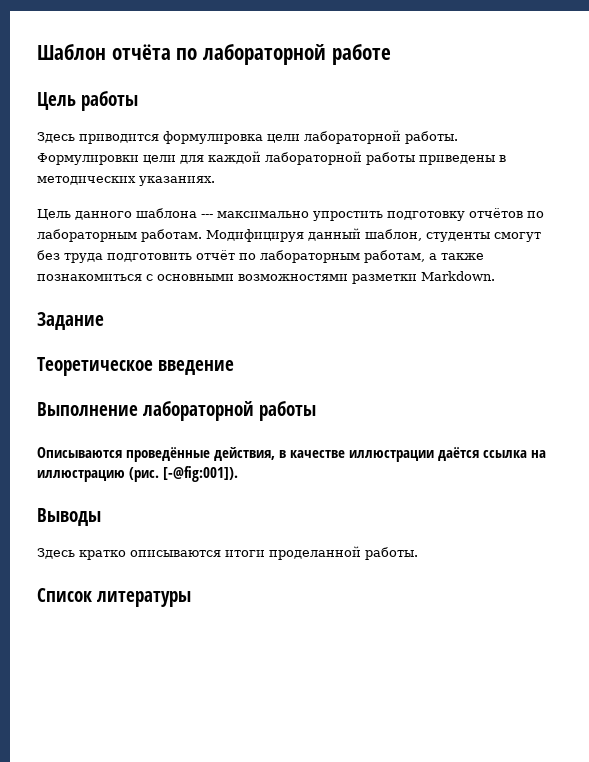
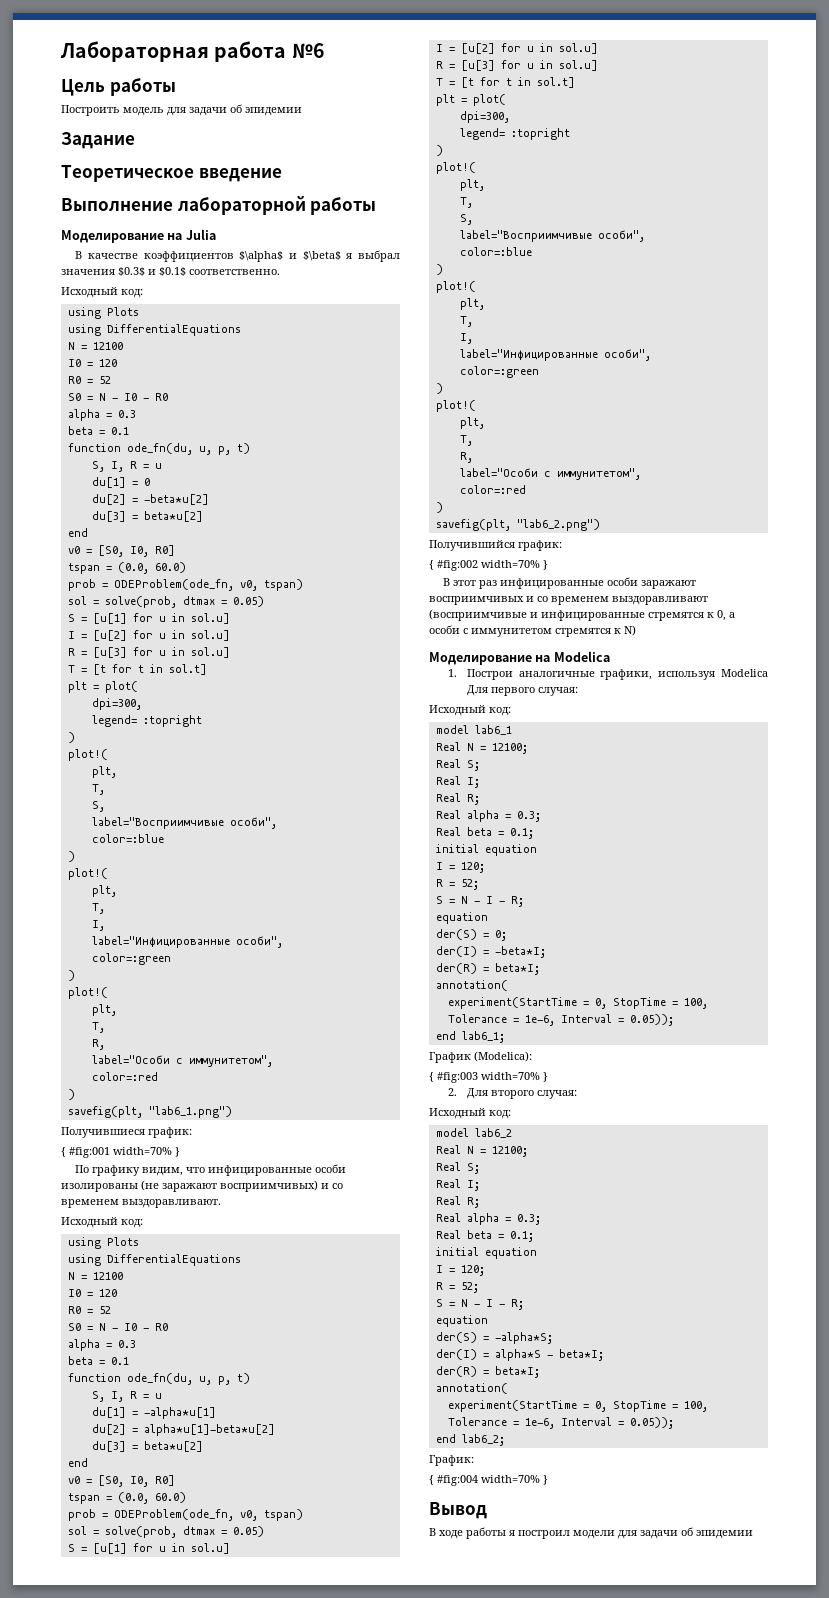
- Шаблон отчёта по лабораторной работе
+ Лабораторная работа №6
  Цель работы
- Здесь приводится формулировка цели лабораторной работы. Формулировки цели для каждой лабораторной работы приведены в методических указаниях.
- Цель данного шаблона --- максимально упростить подготовку отчётов по лабораторным работам. Модифицируя данный шаблон, студенты смогут без труда подготовить отчёт по лабораторным работам, а также познакомиться с основными возможностями разметки Markdown.
+ Построить модель для задачи об эпидемии
- Описываются проведённые действия, в качестве иллюстрации даётся ссылка на иллюстрацию (рис. [-@fig:001]).
- Выводы
- Здесь кратко описываются итоги проделанной работы.
- Список литературы
+ Моделирование на Julia
+ В качестве коэффициентов $\alpha$ и $\beta$ я выбрал значения $0.3$ и $0.1$ соответственно.
+ Исходный код:
+ using Plots
+ using DifferentialEquations
+ N = 12100
+ I0 = 120
+ R0 = 52
+ S0 = N - I0 - R0
+ alpha = 0.3
+ beta = 0.1
+ function ode_fn(du, u, p, t)
+ S, I, R = u
+ du[1] = 0
+ du[2] = -beta*u[2]
+ du[3] = beta*u[2]
+ end
+ v0 = [S0, I0, R0]
+ tspan = (0.0, 60.0)
+ prob = ODEProblem(ode_fn, v0, tspan)
+ sol = solve(prob, dtmax = 0.05)
+ S = [u[1] for u in sol.u]
+ I = [u[2] for u in sol.u]
+ R = [u[3] for u in sol.u]
+ T = [t for t in sol.t]
+ plt = plot(
+ dpi=300,
+ legend= :topright
+ )
+ plot!(
+ plt,
+ T,
+ S,
+ label="Восприимчивые особи",
+ color=:blue
+ )
+ plot!(
+ plt,
+ T,
+ I,
+ label="Инфицированные особи",
+ color=:green
+ )
+ plot!(
+ plt,
+ T,
+ R,
+ label="Особи с иммунитетом",
+ color=:red
+ )
+ savefig(plt, "lab6_1.png")
+ Получившиеся график:
+ { #fig:001 width=70% }
+ По графику видим, что инфицированные особи изолированы (не заражают восприимчивых) и со временем выздоравливают.
+ Исходный код:
+ using Plots
+ using DifferentialEquations
+ N = 12100
+ I0 = 120
+ R0 = 52
+ S0 = N - I0 - R0
+ alpha = 0.3
+ beta = 0.1
+ function ode_fn(du, u, p, t)
+ S, I, R = u
+ du[1] = -alpha*u[1]
+ du[2] = alpha*u[1]-beta*u[2]
+ du[3] = beta*u[2]
+ end
+ v0 = [S0, I0, R0]
+ tspan = (0.0, 60.0)
+ prob = ODEProblem(ode_fn, v0, tspan)
+ sol = solve(prob, dtmax = 0.05)
+ S = [u[1] for u in sol.u]
+ I = [u[2] for u in sol.u]
+ R = [u[3] for u in sol.u]
+ T = [t for t in sol.t]
+ plt = plot(
+ dpi=300,
+ legend= :topright
+ )
+ plot!(
+ plt,
+ T,
+ S,
+ label="Восприимчивые особи",
+ color=:blue
+ )
+ plot!(
+ plt,
+ T,
+ I,
+ label="Инфицированные особи",
+ color=:green
+ )
+ plot!(
+ plt,
+ T,
+ R,
+ label="Особи с иммунитетом",
+ color=:red
+ )
+ savefig(plt, "lab6_2.png")
+ Получившийся график:
+ { #fig:002 width=70% }
+ В этот раз инфицированные особи заражают восприимчивых и со временем выздоравливают (восприимчивые и инфицированные стремятся к 0, а особи с иммунитетом стремятся к N)
+ Моделирование на Modelica
+ 1. Построи аналогичные графики, используя Modelica Для первого случая:
+ Исходный код:
+ model lab6_1
+ Real N = 12100;
+ Real S;
+ Real I;
+ Real R;
+ Real alpha = 0.3;
+ Real beta = 0.1;
+ initial equation
+ I = 120;
+ R = 52;
+ S = N - I - R;
+ equation
+ der(S) = 0;
+ der(I) = -beta*I;
+ der(R) = beta*I;
+ annotation(
+ experiment(StartTime = 0, StopTime = 100, Tolerance = 1e-6, Interval = 0.05));
+ end lab6_1;
+ График (Modelica):
+ { #fig:003 width=70% }
+ 2. Для второго случая:
+ Исходный код:
+ model lab6_2
+ Real N = 12100;
+ Real S;
+ Real I;
+ Real R;
+ Real alpha = 0.3;
+ Real beta = 0.1;
+ initial equation
+ I = 120;
+ R = 52;
+ S = N - I - R;
+ equation
+ der(S) = -alpha*S;
+ der(I) = alpha*S - beta*I;
+ der(R) = beta*I;
+ annotation(
+ experiment(StartTime = 0, StopTime = 100, Tolerance = 1e-6, Interval = 0.05));
+ end lab6_2;
+ График:
+ { #fig:004 width=70% }
+ Вывод
+ В ходе работы я построил модели для задачи об эпидемии

